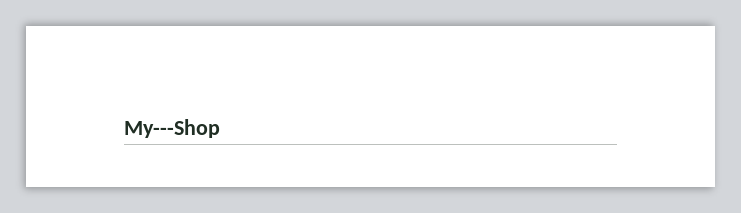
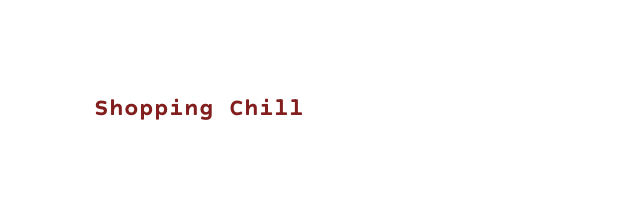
- My---Shop
+ Shopping Chill

